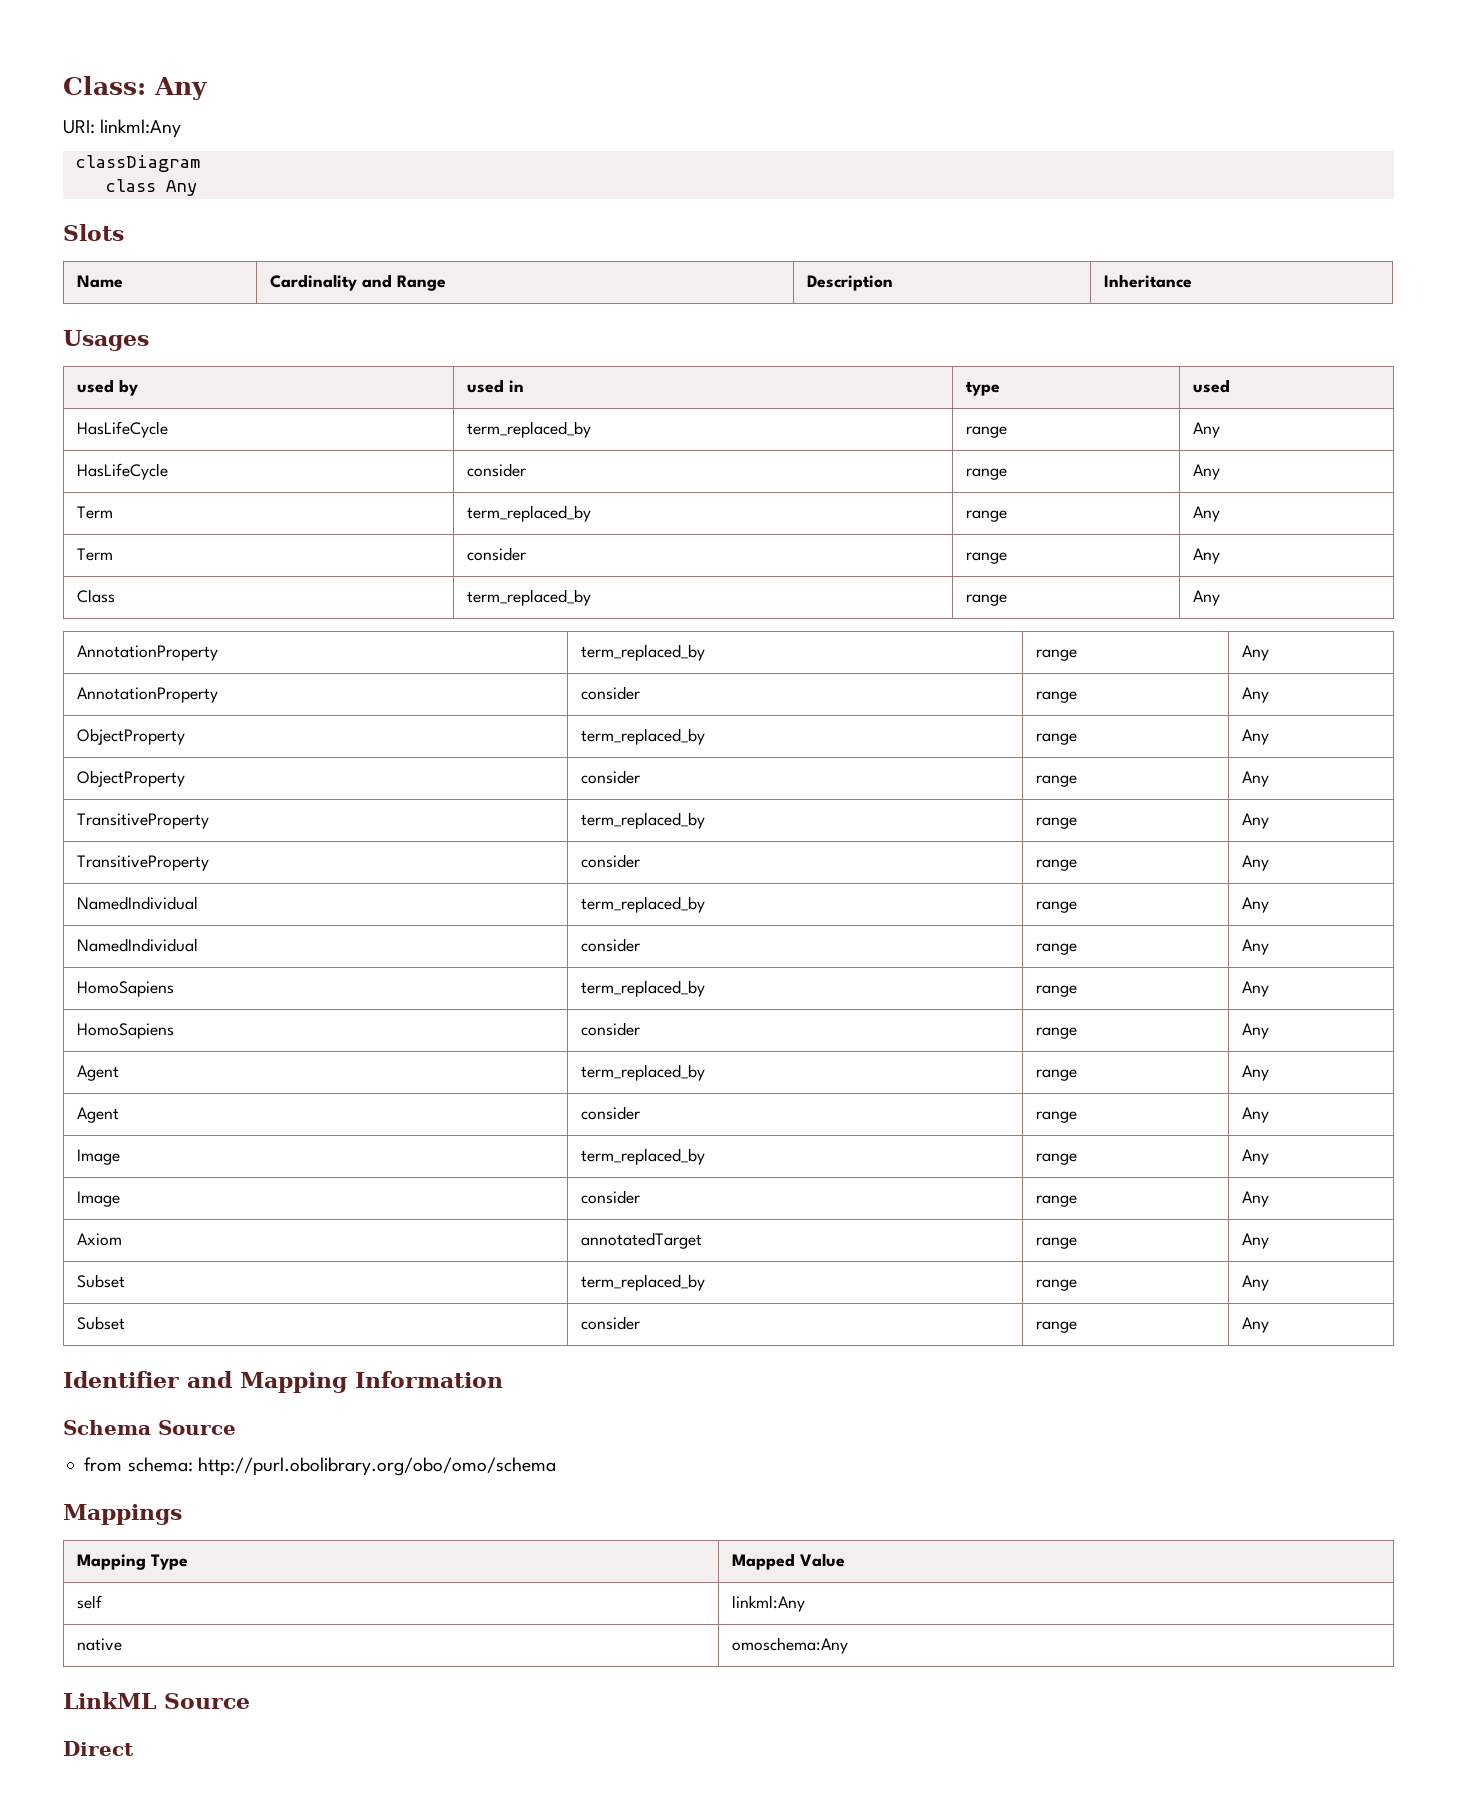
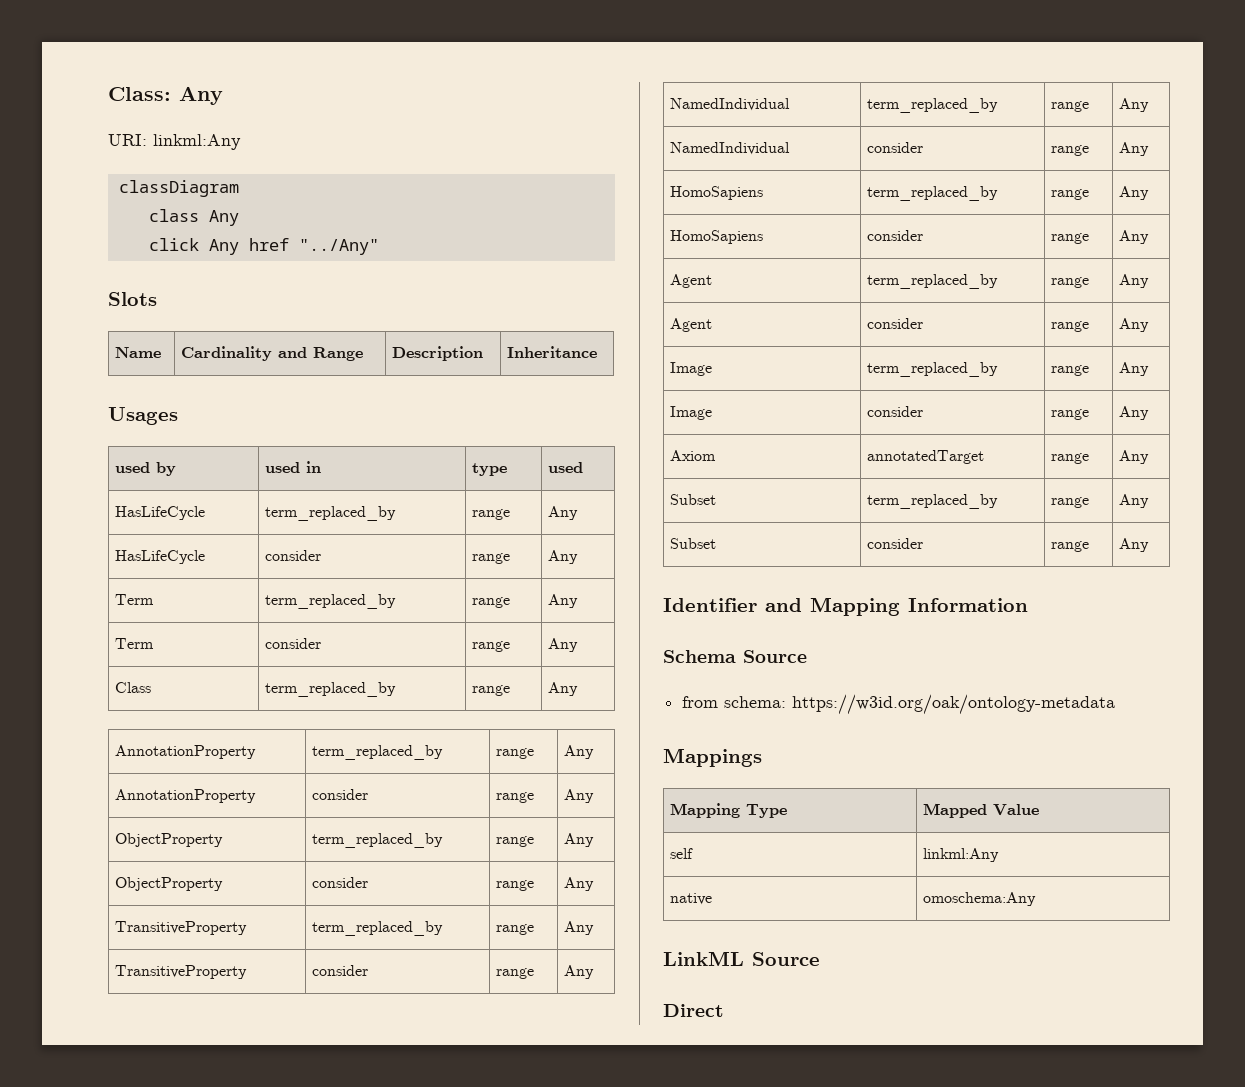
+ click Any href "../Any"
- from schema: http://purl.obolibrary.org/obo/omo/schema
+ from schema: https://w3id.org/oak/ontology-metadata

